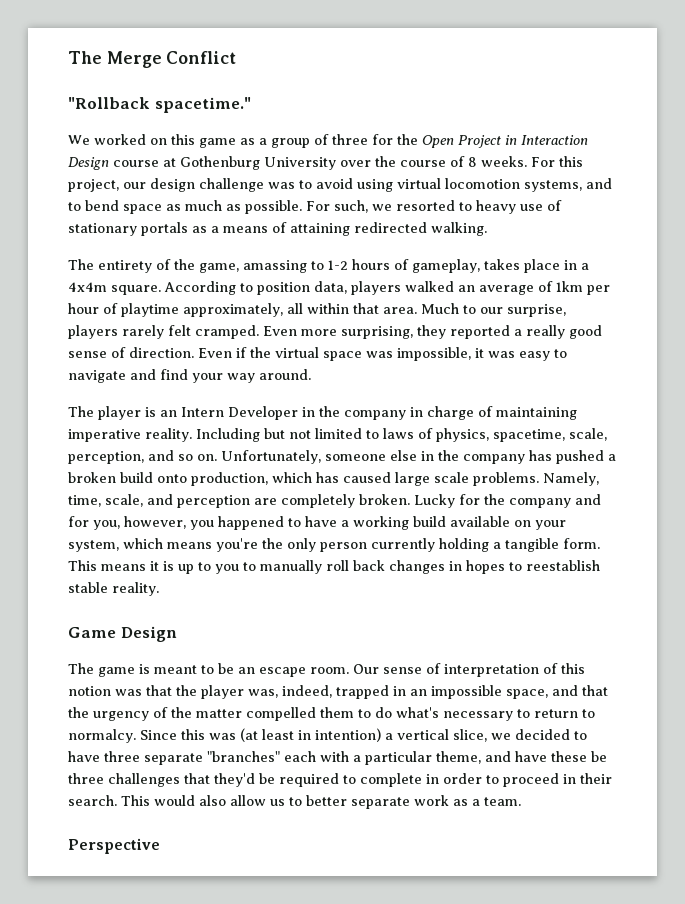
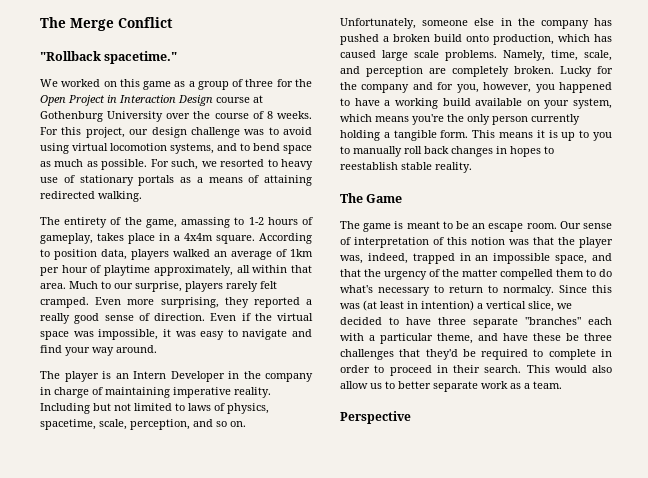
- Game Design
+ The Game

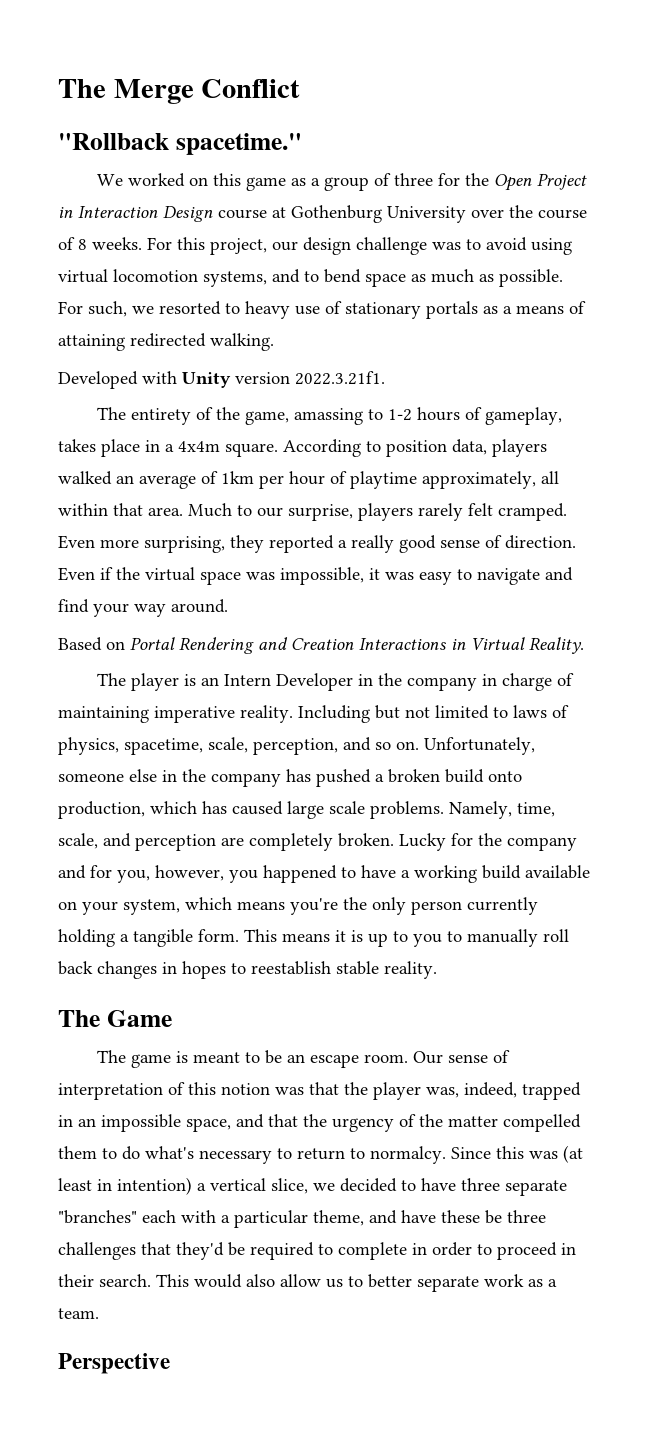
+ Developed with Unity version 2022.3.21f1.
+ Based on Portal Rendering and Creation Interactions in Virtual Reality.

